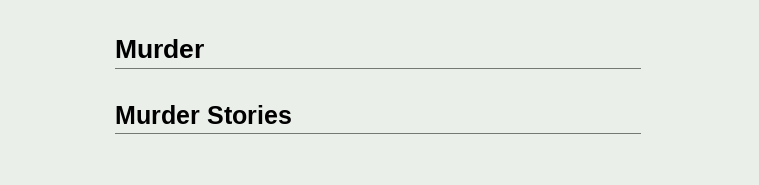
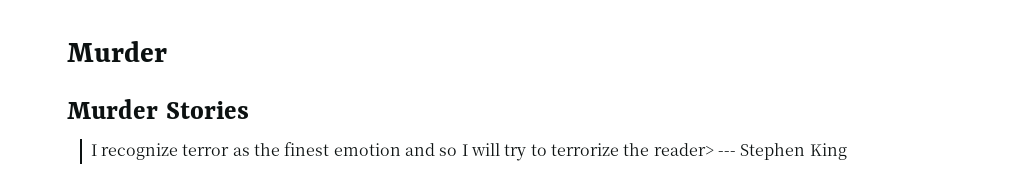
+ I recognize terror as the finest emotion and so I will try to terrorize the reader> --- Stephen King

